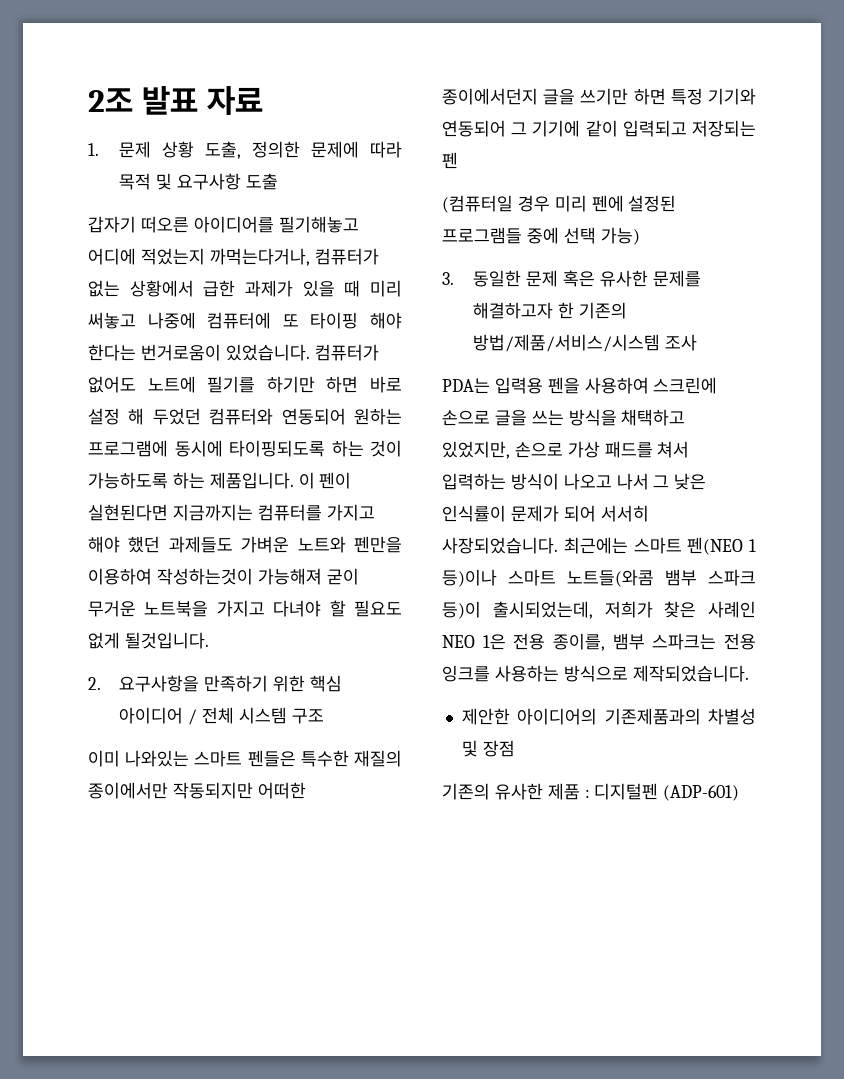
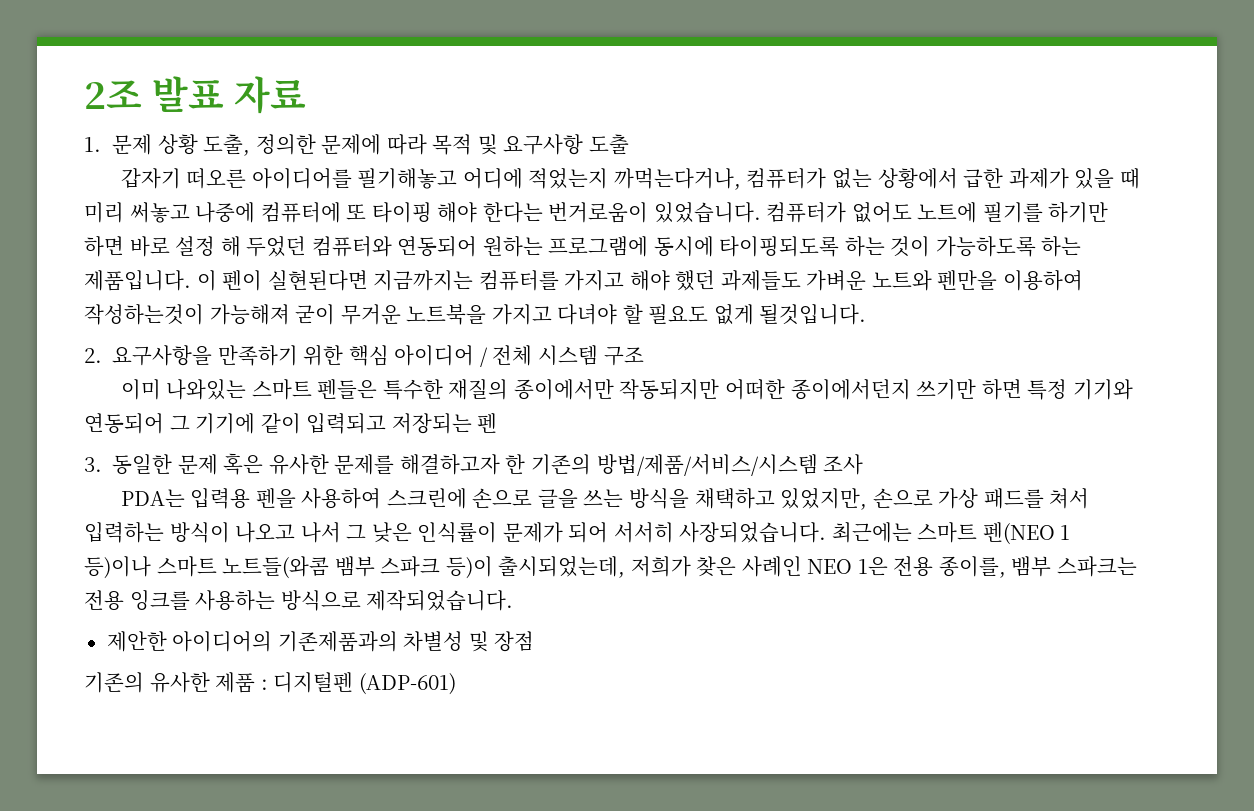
- 이미 나와있는 스마트 펜들은 특수한 재질의 종이에서만 작동되지만 어떠한 종이에서던지 글을 쓰기만 하면 특정 기기와 연동되어 그 기기에 같이 입력되고 저장되는 펜
+ 이미 나와있는 스마트 펜들은 특수한 재질의 종이에서만 작동되지만 어떠한 종이에서던지 쓰기만 하면 특정 기기와 연동되어 그 기기에 같이 입력되고 저장되는 펜
- (컴퓨터일 경우 미리 펜에 설정된 프로그램들 중에 선택 가능)

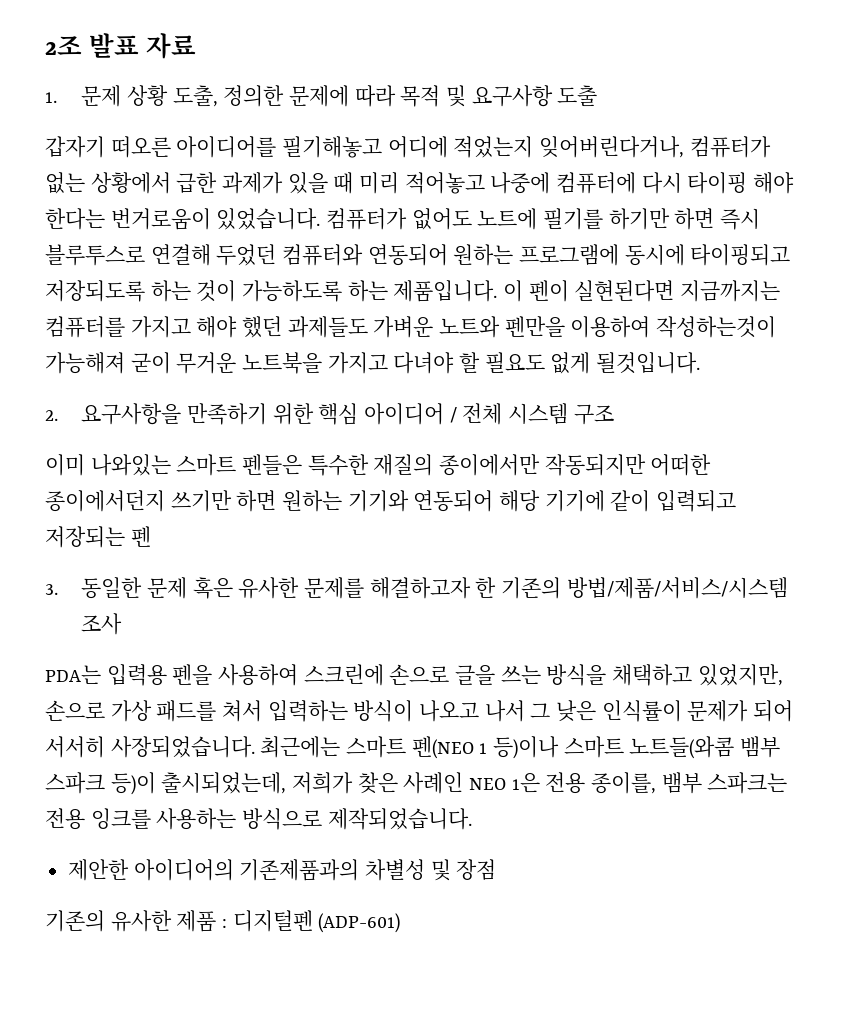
- 갑자기 떠오른 아이디어를 필기해놓고 어디에 적었는지 까먹는다거나, 컴퓨터가 없는 상황에서 급한 과제가 있을 때 미리 써놓고 나중에 컴퓨터에 또 타이핑 해야 한다는 번거로움이 있었습니다.
+ 갑자기 떠오른 아이디어를 필기해놓고 어디에 적었는지 잊어버린다거나, 컴퓨터가 없는 상황에서 급한 과제가 있을 때 미리 적어놓고 나중에 컴퓨터에 다시 타이핑 해야 한다는 번거로움이 있었습니다.
- 컴퓨터가 없어도 노트에 필기를 하기만 하면 바로 설정 해 두었던 컴퓨터와 연동되어 원하는 프로그램에 동시에 타이핑되도록 하는 것이 가능하도록 하는 제품입니다.
+ 컴퓨터가 없어도 노트에 필기를 하기만 하면 즉시 블루투스로 연결해 두었던 컴퓨터와 연동되어 원하는 프로그램에 동시에 타이핑되고 저장되도록 하는 것이 가능하도록 하는 제품입니다.
- 이미 나와있는 스마트 펜들은 특수한 재질의 종이에서만 작동되지만 어떠한 종이에서던지 쓰기만 하면 특정 기기와 연동되어 그 기기에 같이 입력되고 저장되는 펜
+ 이미 나와있는 스마트 펜들은 특수한 재질의 종이에서만 작동되지만 어떠한 종이에서던지 쓰기만 하면 원하는 기기와 연동되어 해당 기기에 같이 입력되고 저장되는 펜

